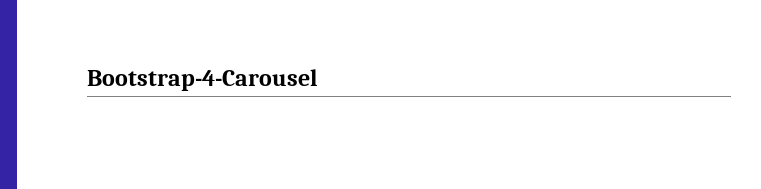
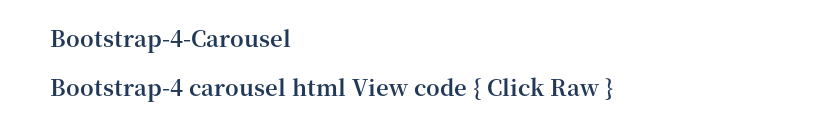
+ Bootstrap-4 carousel html View code { Click Raw }

